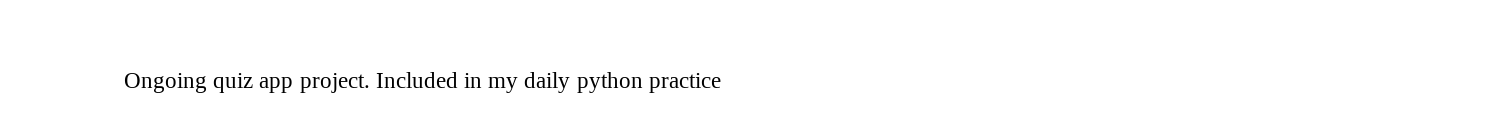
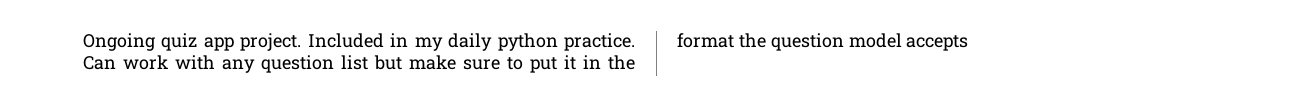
- Included in my daily python practice
+ Included in my daily python practice. Can work with any question list but make sure to put it in the format the question model accepts

